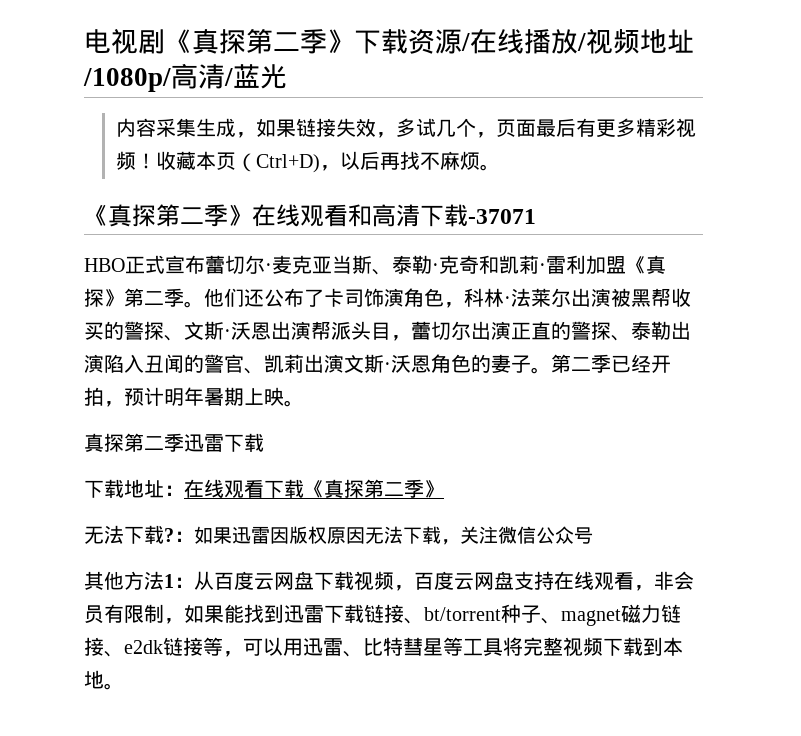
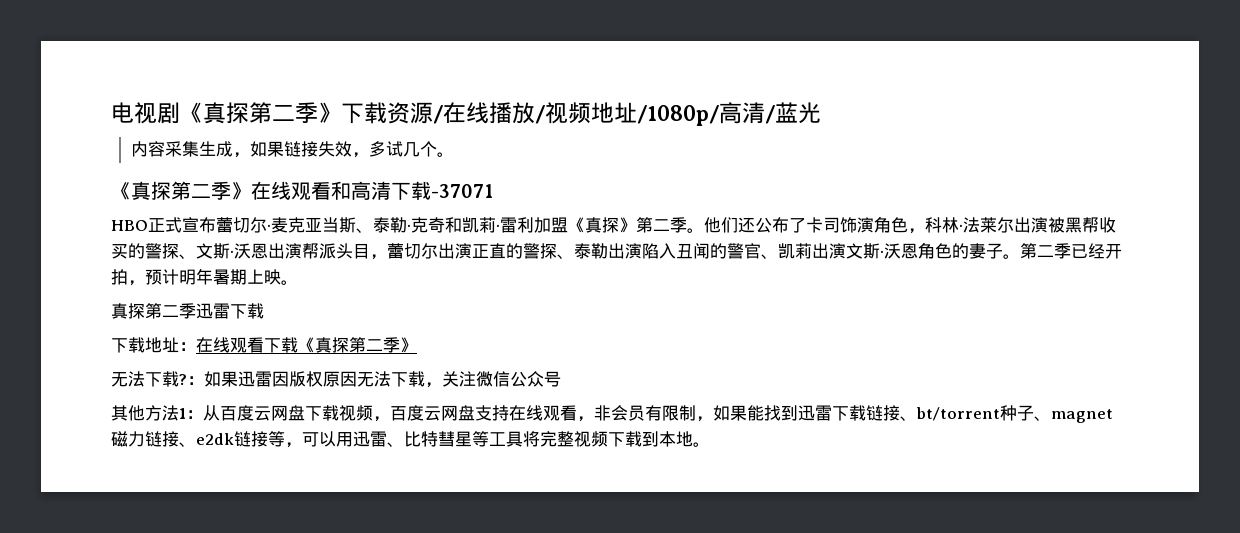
- 内容采集生成，如果链接失效，多试几个，页面最后有更多精彩视频！收藏本页（Ctrl+D)，以后再找不麻烦。
+ 内容采集生成，如果链接失效，多试几个。

